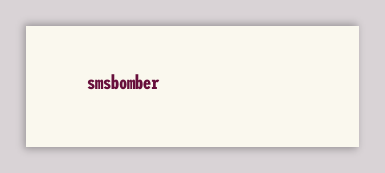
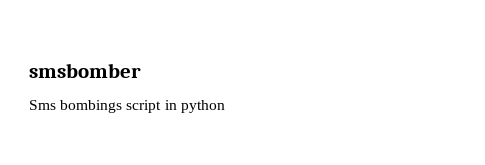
+ Sms bombings script in python

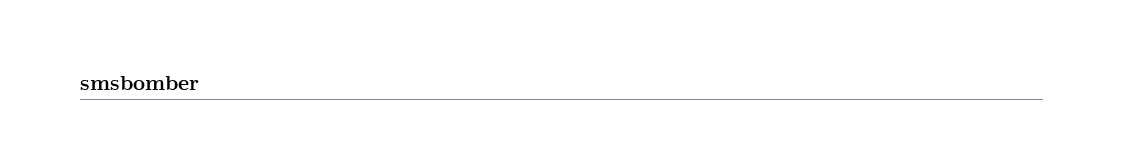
- Sms bombings script in python

